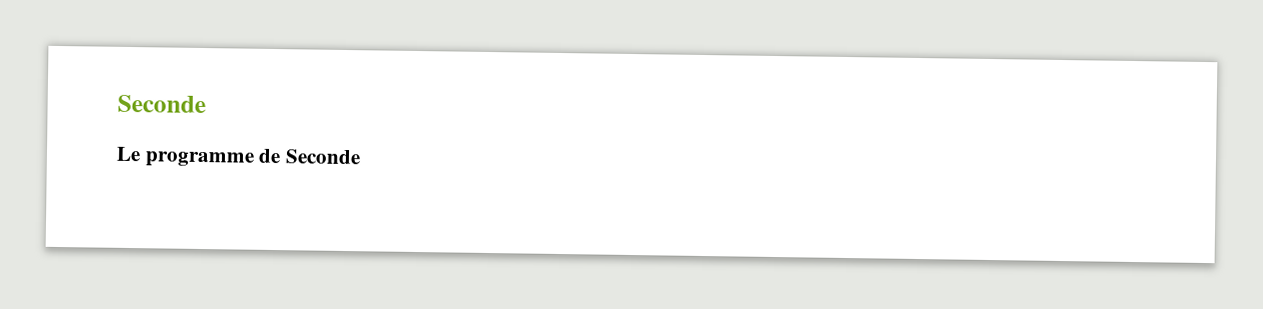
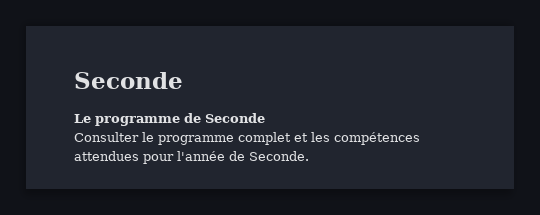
+ Consulter le programme complet et les compétences attendues pour l'année de Seconde.

